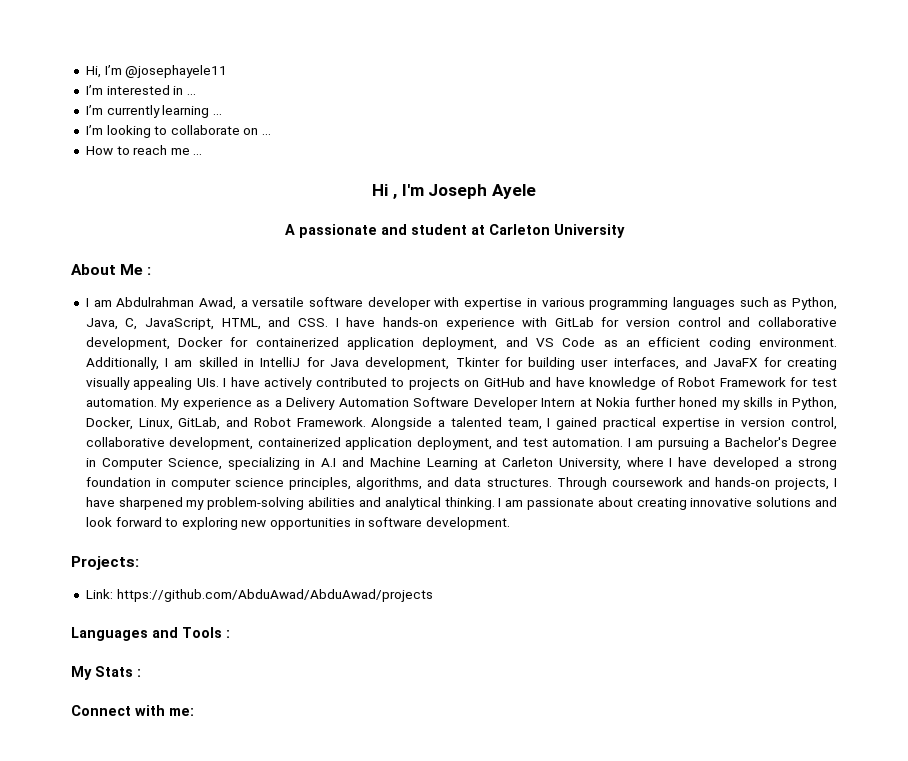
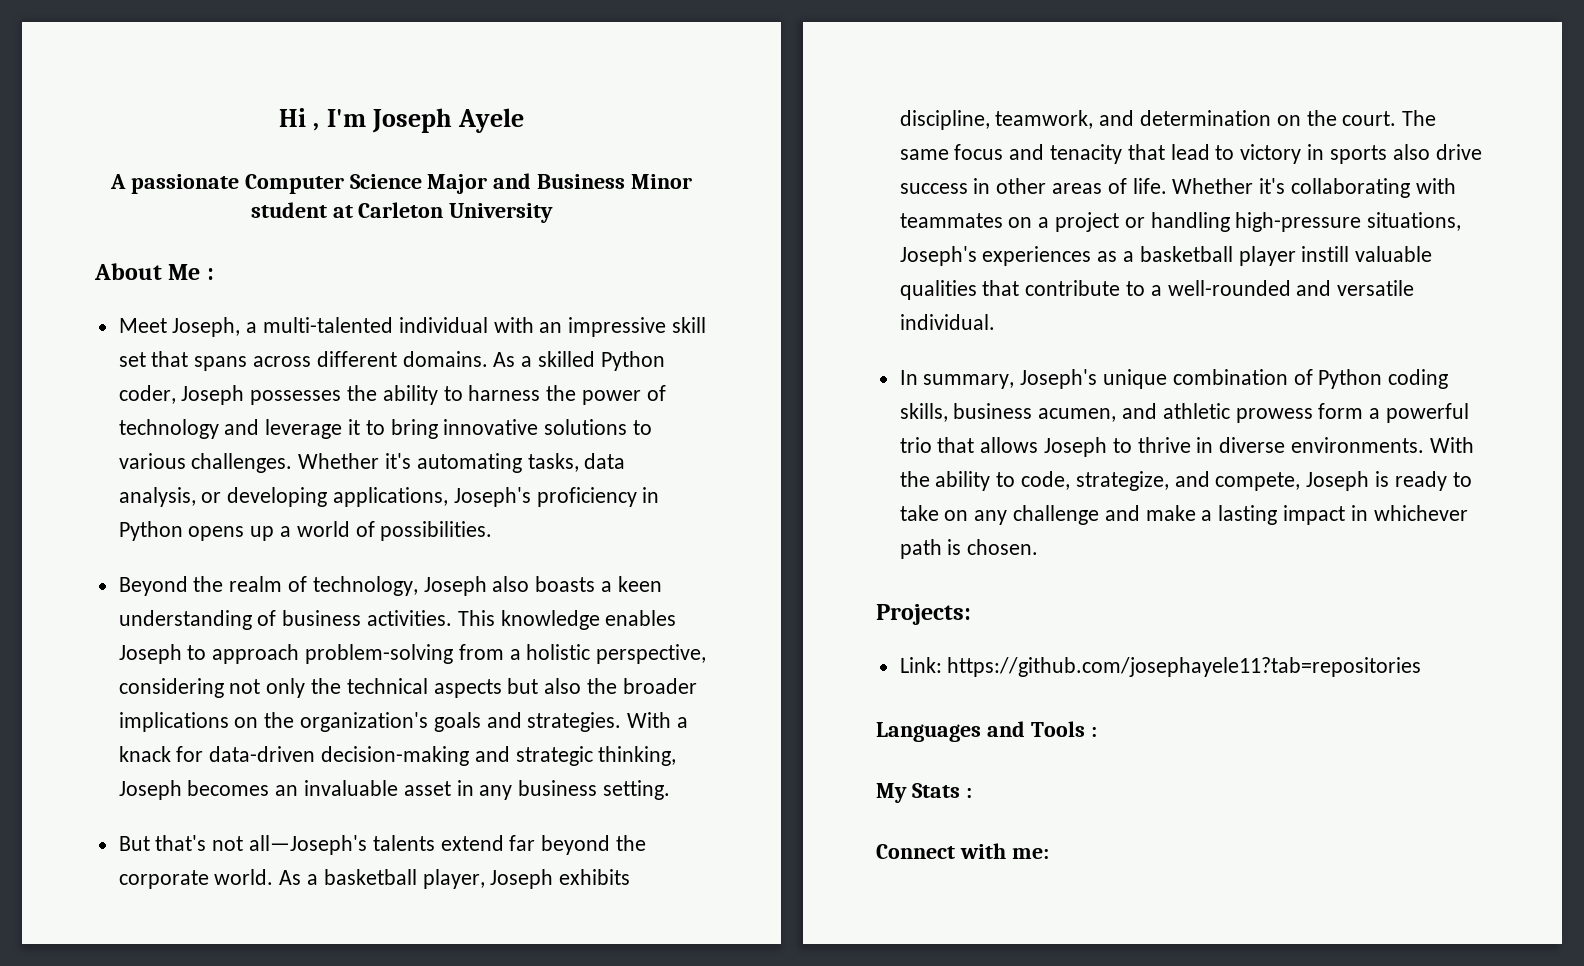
- Hi, I’m @josephayele11
- I’m interested in ...
- I’m currently learning ...
- I’m looking to collaborate on ...
- How to reach me ...
- A passionate and student at Carleton University
+ A passionate Computer Science Major and Business Minor student at Carleton University
- I am Abdulrahman Awad, a versatile software developer with expertise in various programming languages such as Python, Java, C, JavaScript, HTML, and CSS. I have hands-on experience with GitLab for version control and collaborative development, Docker for containerized application deployment, and VS Code as an efficient coding environment. Additionally, I am skilled in IntelliJ for Java development, Tkinter for building user interfaces, and JavaFX for creating visually appealing UIs. I have actively contributed to projects on GitHub and have knowledge of Robot Framework for test automation. My experience as a Delivery Automation Software Developer Intern at Nokia further honed my skills in Python, Docker, Linux, GitLab, and Robot Framework. Alongside a talented team, I gained practical expertise in version control, collaborative development, containerized application deployment, and test automation. I am pursuing a Bachelor's Degree in Computer Science, specializing in A.I and Machine Learning at Carleton University, where I have developed a strong foundation in computer science principles, algorithms, and data structures. Through coursework and hands-on projects, I have sharpened my problem-solving abilities and analytical thinking. I am passionate about creating innovative solutions and look forward to exploring new opportunities in software development.
+ Meet Joseph, a multi-talented individual with an impressive skill set that spans across different domains. As a skilled Python coder, Joseph possesses the ability to harness the power of technology and leverage it to bring innovative solutions to various challenges. Whether it's automating tasks, data analysis, or developing applications, Joseph's proficiency in Python opens up a world of possibilities.
+ Beyond the realm of technology, Joseph also boasts a keen understanding of business activities. This knowledge enables Joseph to approach problem-solving from a holistic perspective, considering not only the technical aspects but also the broader implications on the organization's goals and strategies. With a knack for data-driven decision-making and strategic thinking, Joseph becomes an invaluable asset in any business setting.
+ But that's not all—Joseph's talents extend far beyond the corporate world. As a basketball player, Joseph exhibits discipline, teamwork, and determination on the court. The same focus and tenacity that lead to victory in sports also drive success in other areas of life. Whether it's collaborating with teammates on a project or handling high-pressure situations, Joseph's experiences as a basketball player instill valuable qualities that contribute to a well-rounded and versatile individual.
+ In summary, Joseph's unique combination of Python coding skills, business acumen, and athletic prowess form a powerful trio that allows Joseph to thrive in diverse environments. With the ability to code, strategize, and compete, Joseph is ready to take on any challenge and make a lasting impact in whichever path is chosen.
- Link: https://github.com/AbduAwad/AbduAwad/projects
+ Link: https://github.com/josephayele11?tab=repositories

